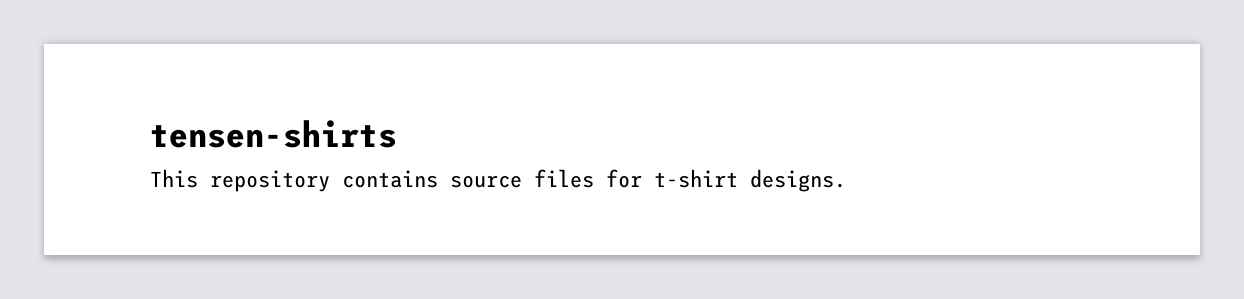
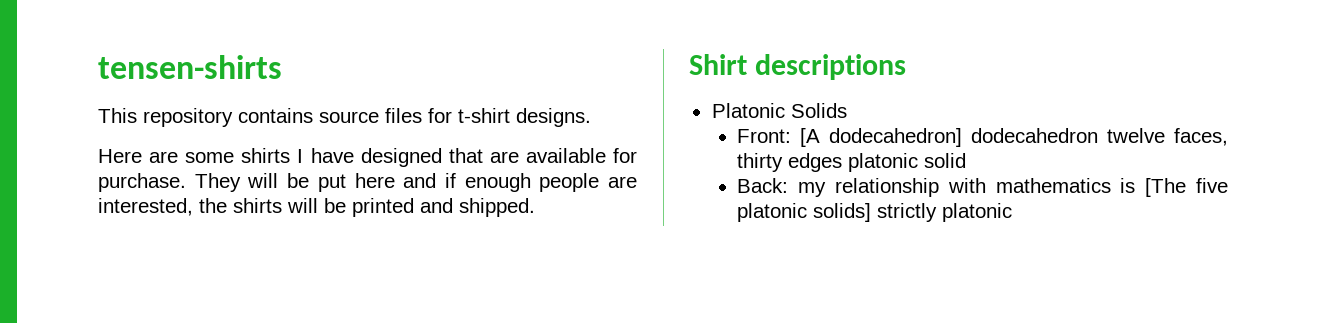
+ Here are some shirts I have designed that are available for purchase. They will be put here and if enough people are interested, the shirts will be printed and shipped.
+ Shirt descriptions
+ Platonic Solids
+ Front: [A dodecahedron] dodecahedron twelve faces, thirty edges platonic solid
+ Back: my relationship with mathematics is [The five platonic solids] strictly platonic

